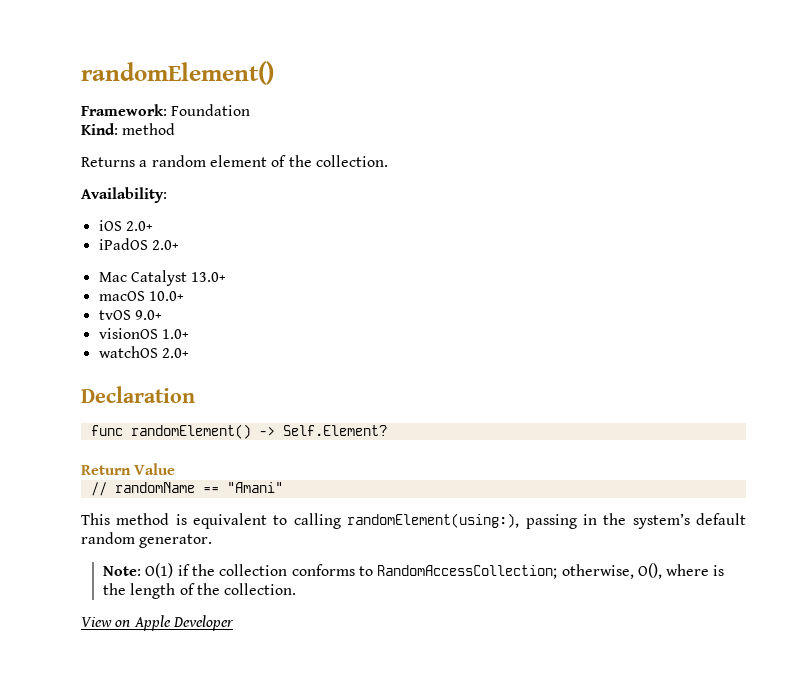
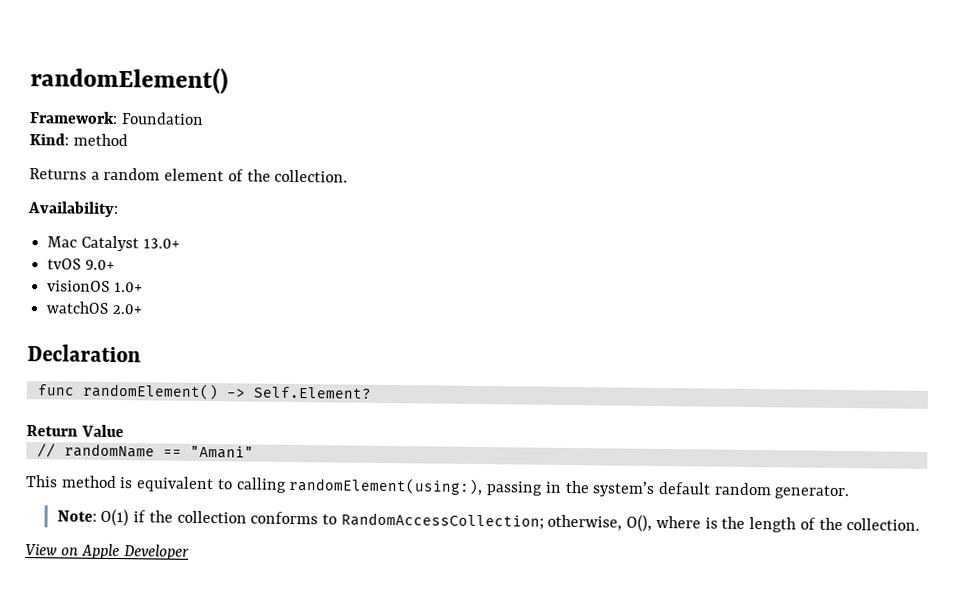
- iOS 2.0+
- iPadOS 2.0+
- macOS 10.0+

